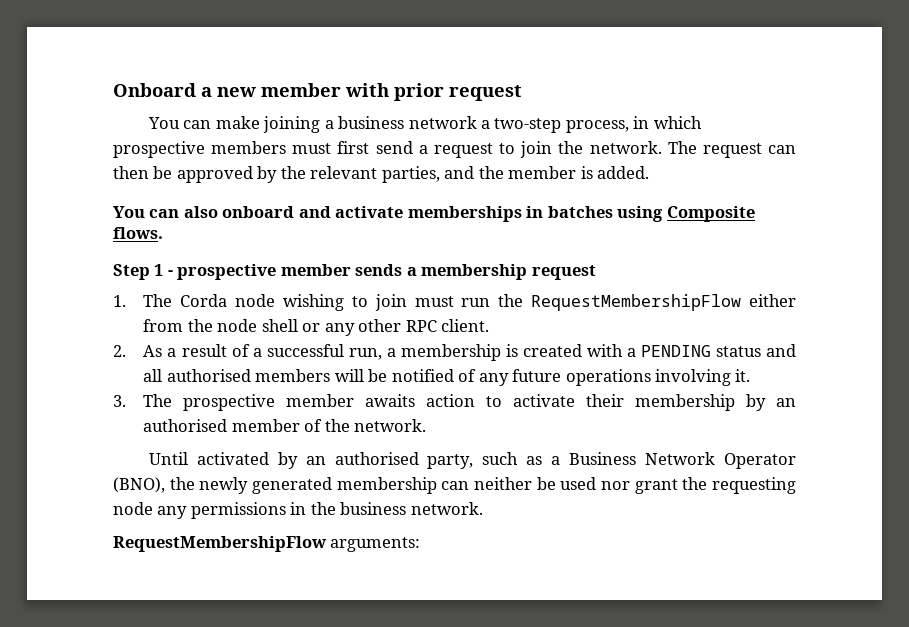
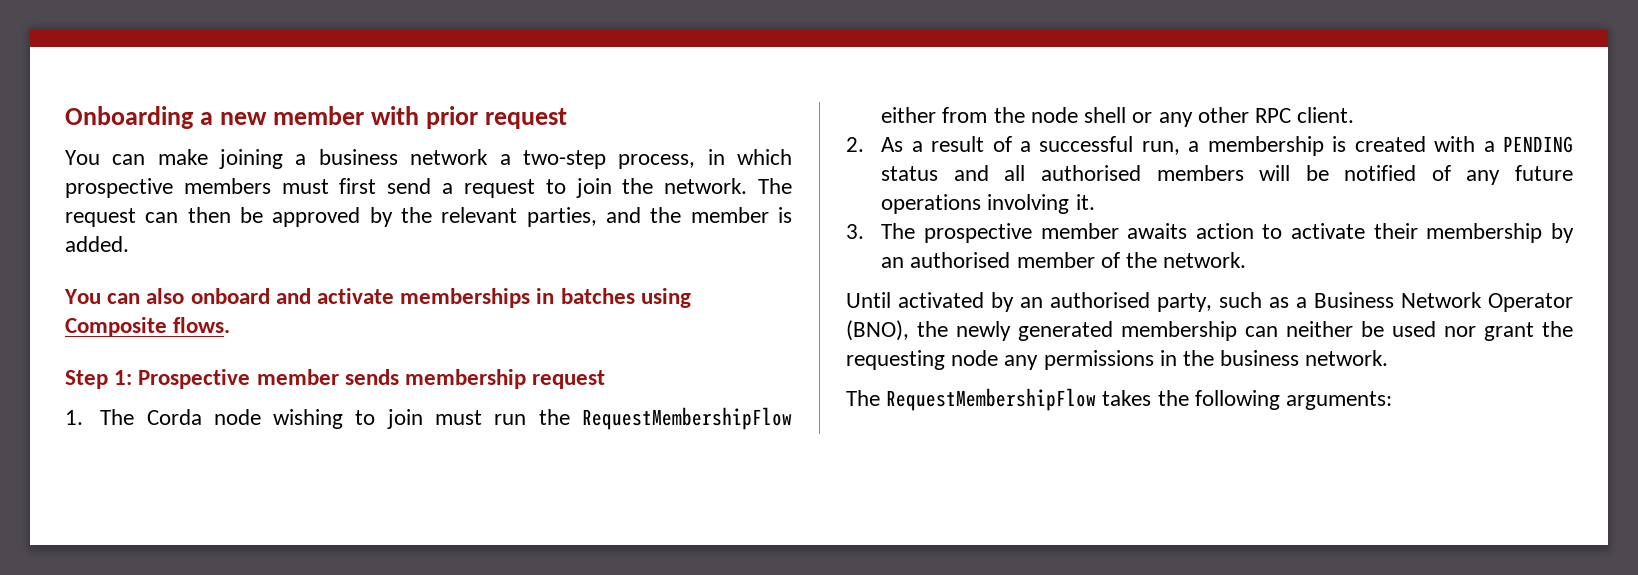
- Onboard a new member with prior request
+ Onboarding a new member with prior request
- Step 1 - prospective member sends a membership request
+ Step 1: Prospective member sends membership request
- RequestMembershipFlow arguments:
+ The RequestMembershipFlow takes the following arguments:

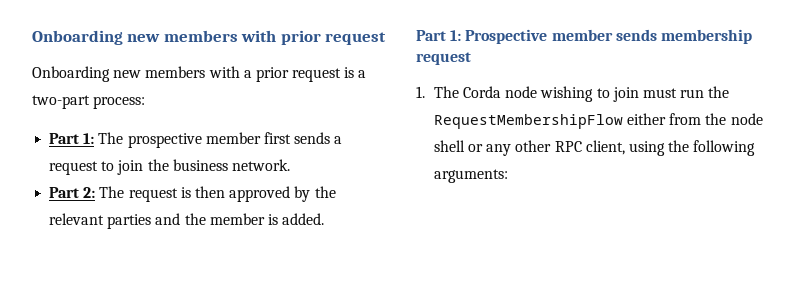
- Onboarding a new member with prior request
+ Onboarding new members with prior request
- You can make joining a business network a two-step process, in which prospective members must first send a request to join the network. The request can then be approved by the relevant parties, and the member is added.
+ Onboarding new members with a prior request is a two-part process:
+ Part 1: The prospective member first sends a request to join the business network.
+ Part 2: The request is then approved by the relevant parties and the member is added.
- You can also onboard and activate memberships in batches using Composite flows.
- Step 1: Prospective member sends membership request
+ Part 1: Prospective member sends membership request
- 1. The Corda node wishing to join must run the RequestMembershipFlow either from the node shell or any other RPC client.
- 2. As a result of a successful run, a membership is created with a PENDING status and all authorised members will be notified of any future operations involving it.
- 3. The prospective member awaits action to activate their membership by an authorised member of the network.
- Until activated by an authorised party, such as a Business Network Operator (BNO), the newly generated membership can neither be used nor grant the requesting node any permissions in the business network.
- The RequestMembershipFlow takes the following arguments:
+ 1. The Corda node wishing to join must run the RequestMembershipFlow either from the node shell or any other RPC client, using the following arguments:

